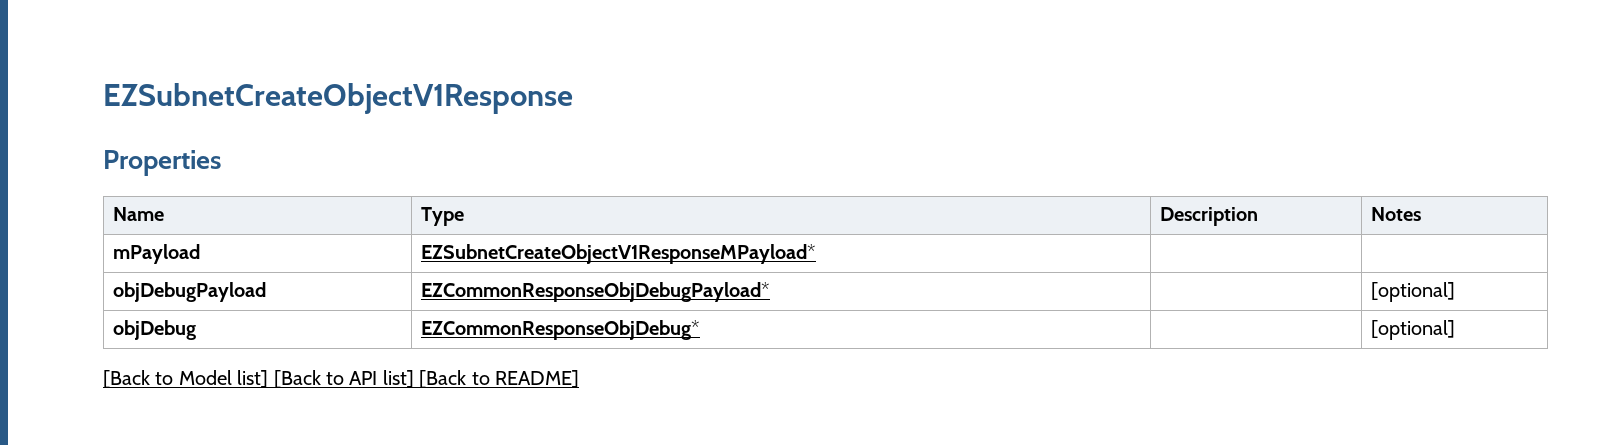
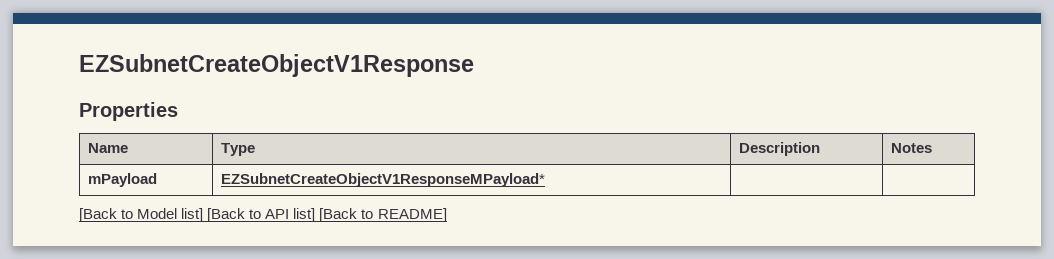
- objDebugPayload | EZCommonResponseObjDebugPayload* | | [optional]
- objDebug | EZCommonResponseObjDebug* | | [optional]

